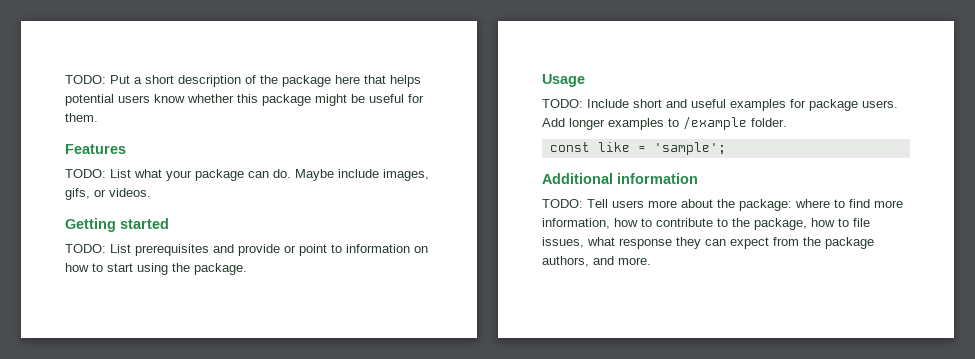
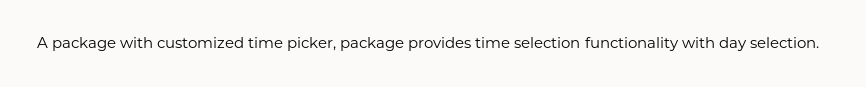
- TODO: Put a short description of the package here that helps potential users know whether this package might be useful for them.
- Features
- TODO: List what your package can do. Maybe include images, gifs, or videos.
- Getting started
- TODO: List prerequisites and provide or point to information on how to start using the package.
- Usage
- TODO: Include short and useful examples for package users. Add longer examples to /example folder.
- const like = 'sample';
- Additional information
- TODO: Tell users more about the package: where to find more information, how to contribute to the package, how to file issues, what response they can expect from the package authors, and more.
+ A package with customized time picker, package provides time selection functionality with day selection.

